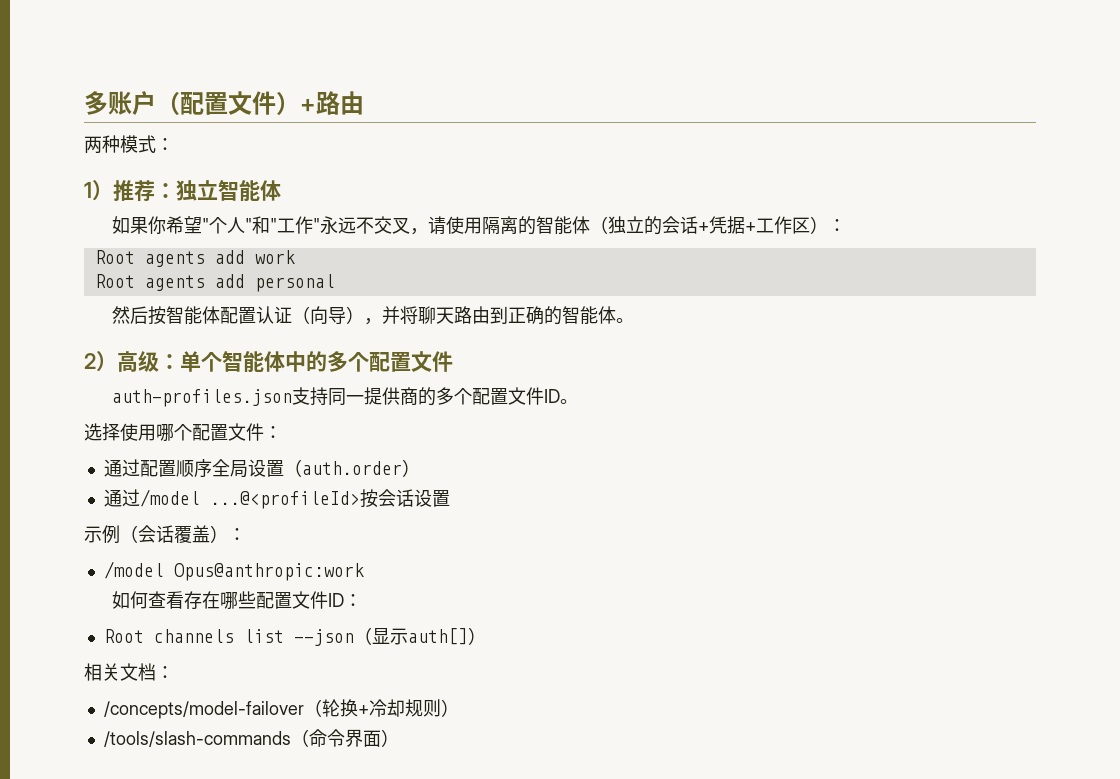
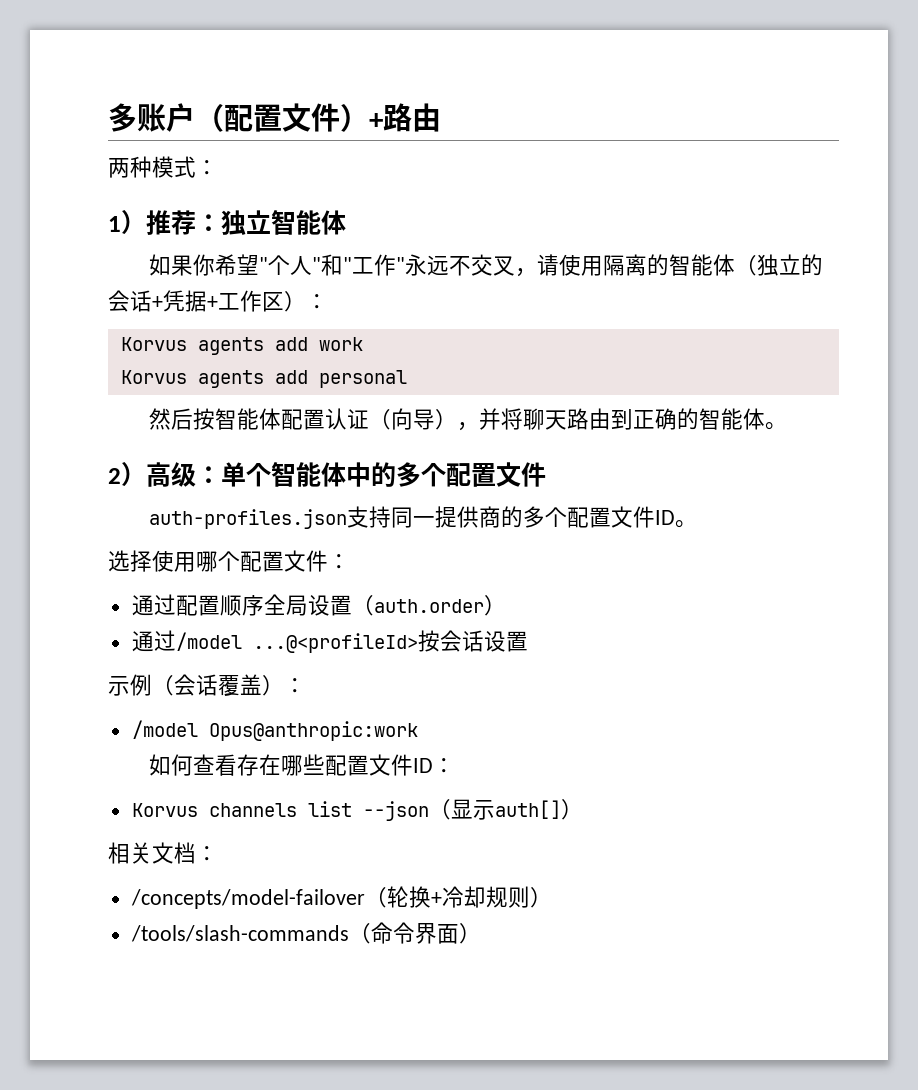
- Root agents add work
+ Korvus agents add work
- Root agents add personal
+ Korvus agents add personal
- Root channels list --json（显示auth[]）
+ Korvus channels list --json（显示auth[]）

